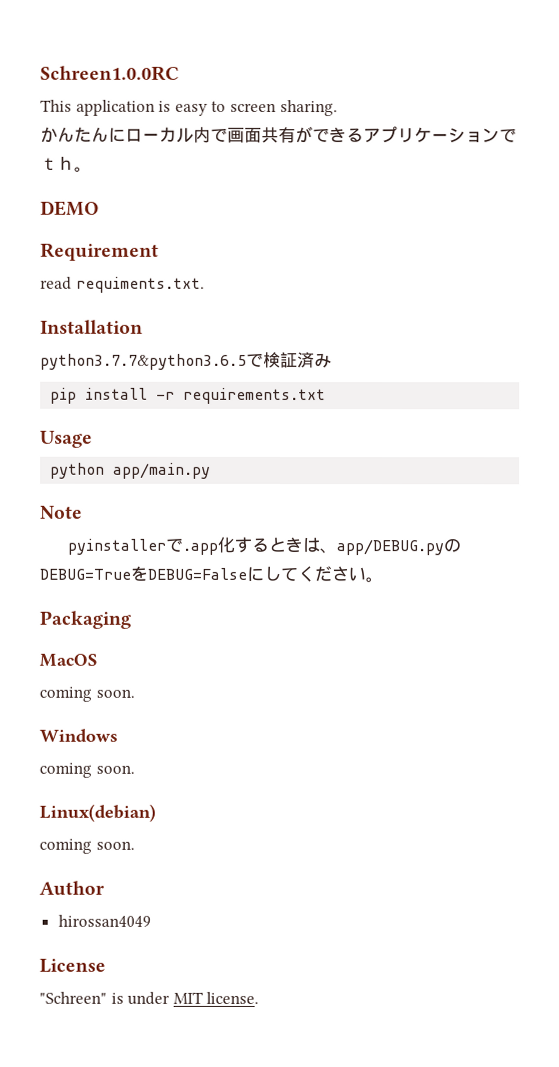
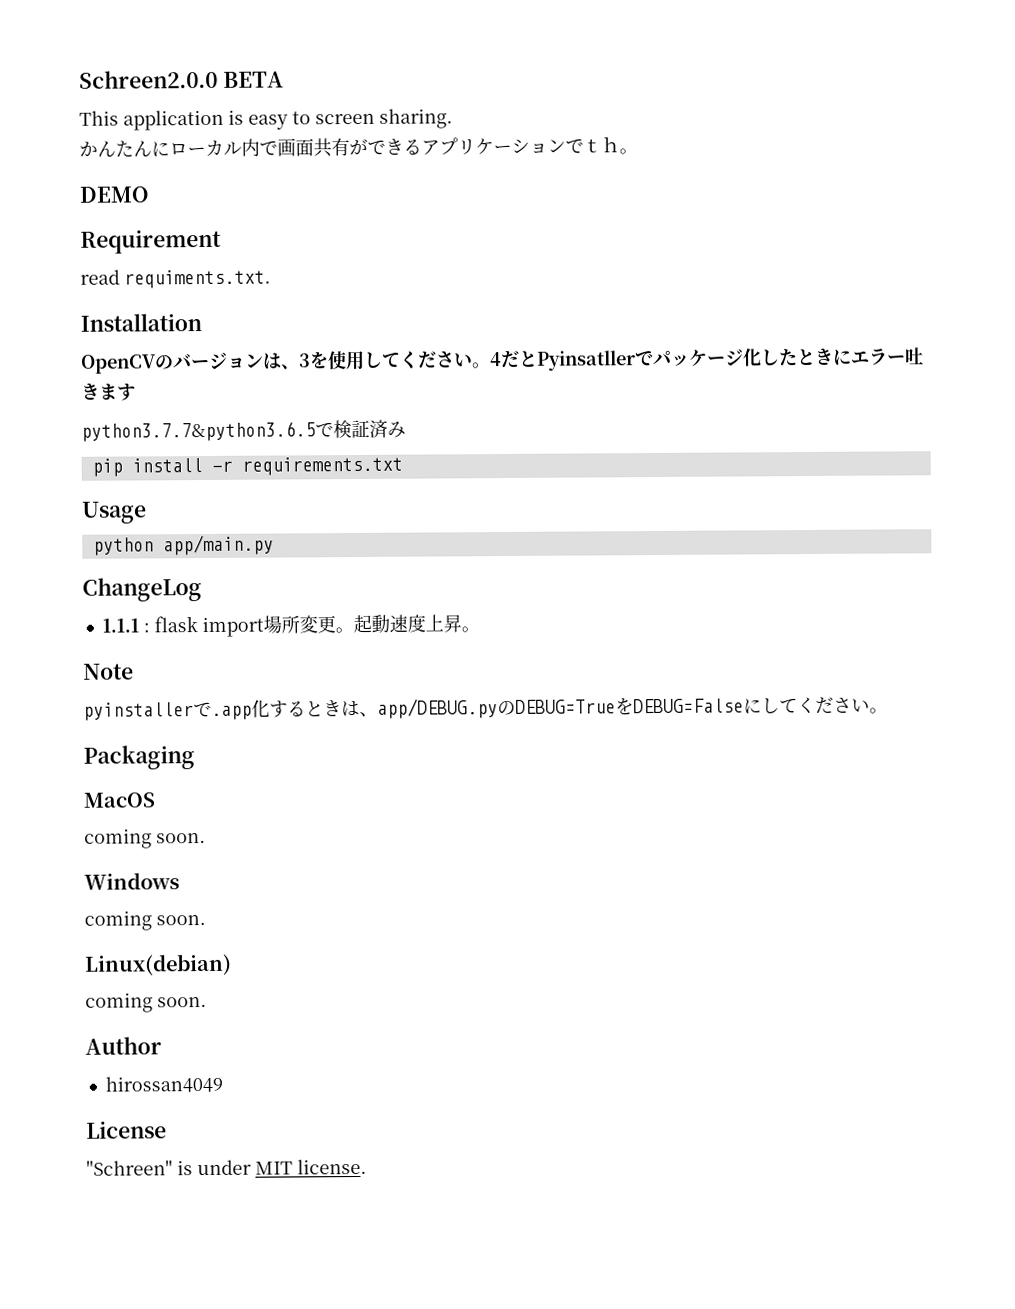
- Schreen1.0.0RC
+ Schreen2.0.0 BETA
+ OpenCVのバージョンは、3を使用してください。4だとPyinsatllerでパッケージ化したときにエラー吐きます
+ ChangeLog
+ 1.1.1 : flask import場所変更。起動速度上昇。

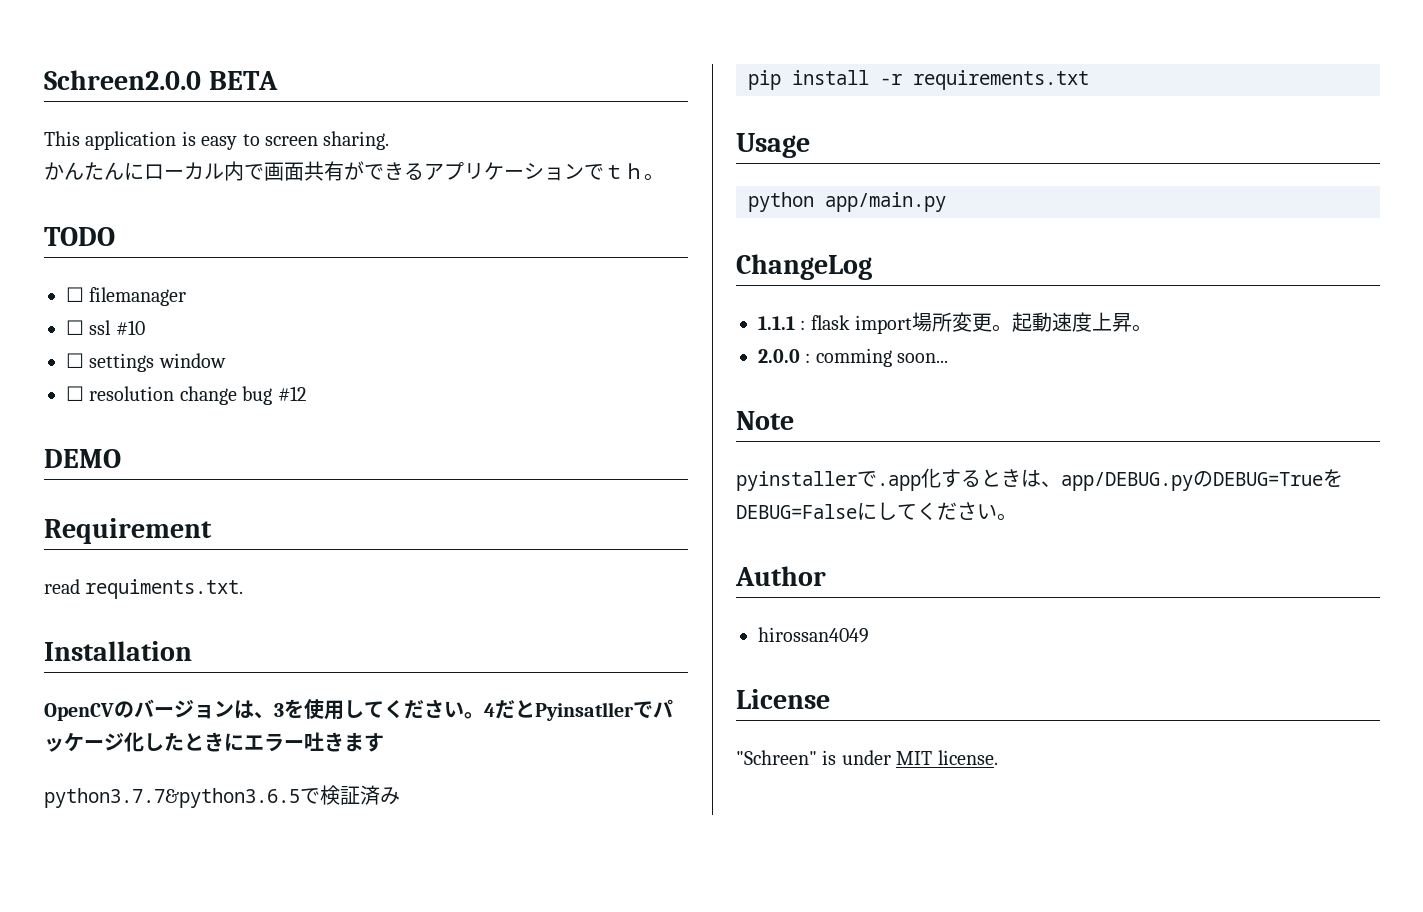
+ TODO
+ ☐ filemanager
+ ☐ ssl #10
+ ☐ settings window
+ ☐ resolution change bug #12
+ 2.0.0 : comming soon...
- Packaging
- MacOS
- coming soon.
- Windows
- coming soon.
- Linux(debian)
- coming soon.

